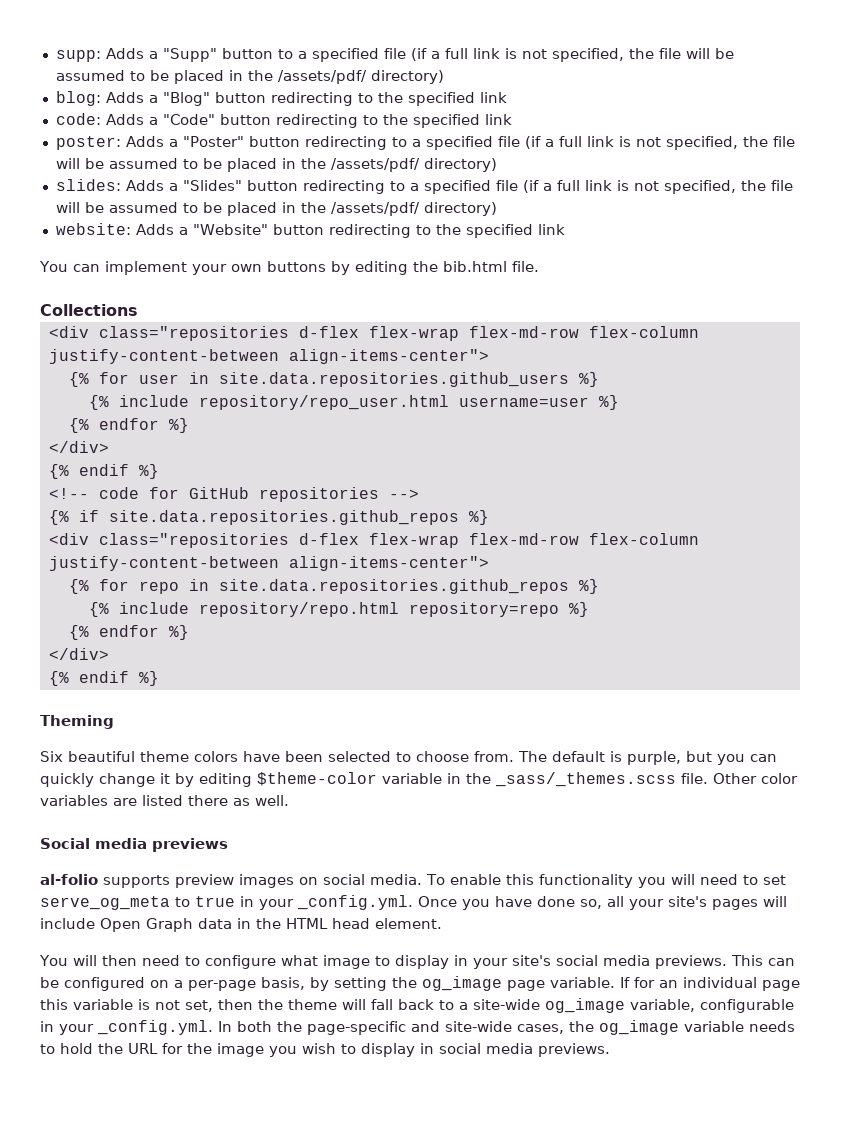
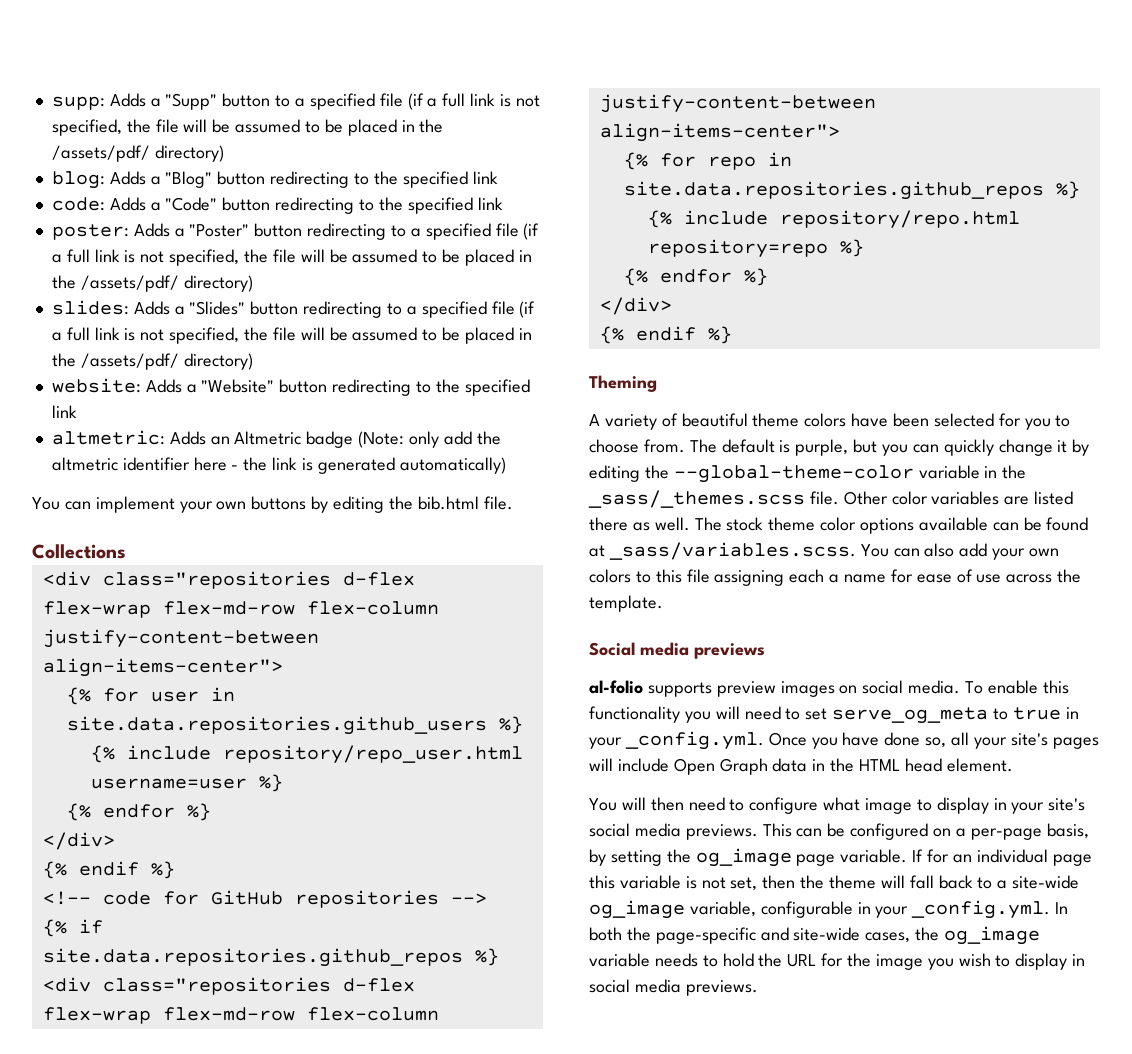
+ altmetric: Adds an Altmetric badge (Note: only add the altmetric identifier here - the link is generated automatically)
- Six beautiful theme colors have been selected to choose from.
+ A variety of beautiful theme colors have been selected for you to choose from.
- The default is purple, but you can quickly change it by editing $theme-color variable in the _sass/_themes.scss file.
+ The default is purple, but you can quickly change it by editing the --global-theme-color variable in the _sass/_themes.scss file.
+ The stock theme color options available can be found at _sass/variables.scss. You can also add your own colors to this file assigning each a name for ease of use across the template.

